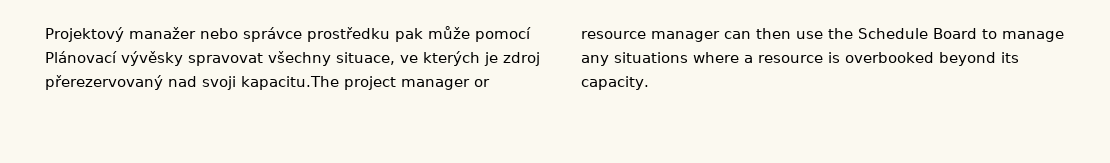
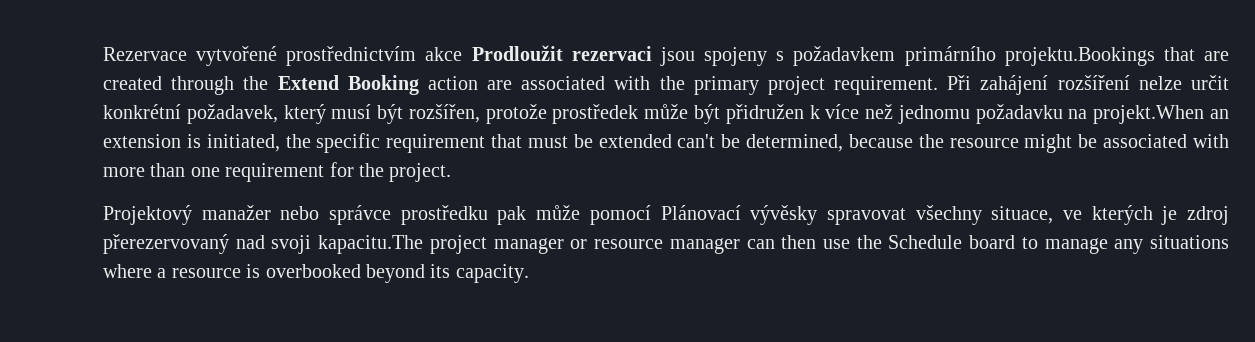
+ Rezervace vytvořené prostřednictvím akce Prodloužit rezervaci jsou spojeny s požadavkem primárního projektu.Bookings that are created through the Extend Booking action are associated with the primary project requirement. Při zahájení rozšíření nelze určit konkrétní požadavek, který musí být rozšířen, protože prostředek může být přidružen k více než jednomu požadavku na projekt.When an extension is initiated, the specific requirement that must be extended can't be determined, because the resource might be associated with more than one requirement for the project.
- Projektový manažer nebo správce prostředku pak může pomocí Plánovací vývěsky spravovat všechny situace, ve kterých je zdroj přerezervovaný nad svoji kapacitu.The project manager or resource manager can then use the Schedule Board to manage any situations where a resource is overbooked beyond its capacity.
+ Projektový manažer nebo správce prostředku pak může pomocí Plánovací vývěsky spravovat všechny situace, ve kterých je zdroj přerezervovaný nad svoji kapacitu.The project manager or resource manager can then use the Schedule board to manage any situations where a resource is overbooked beyond its capacity.

